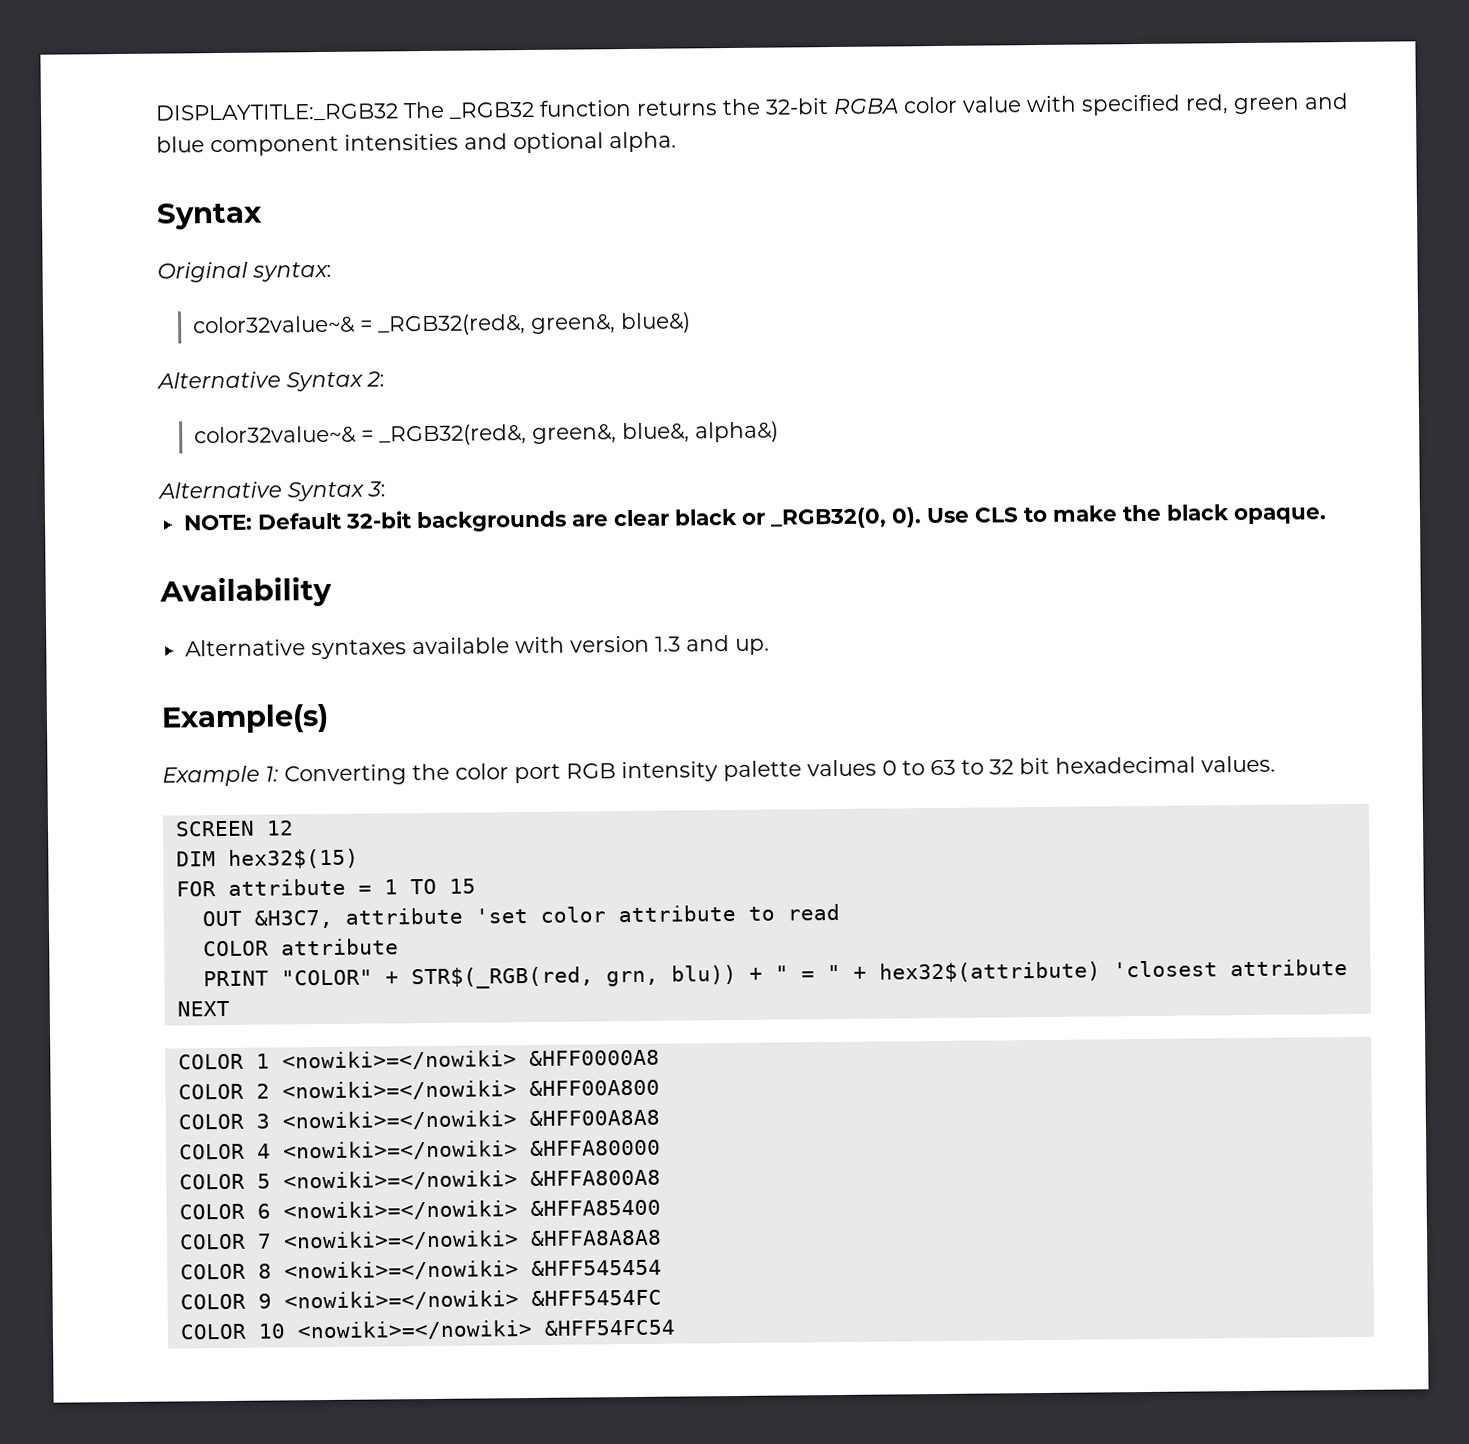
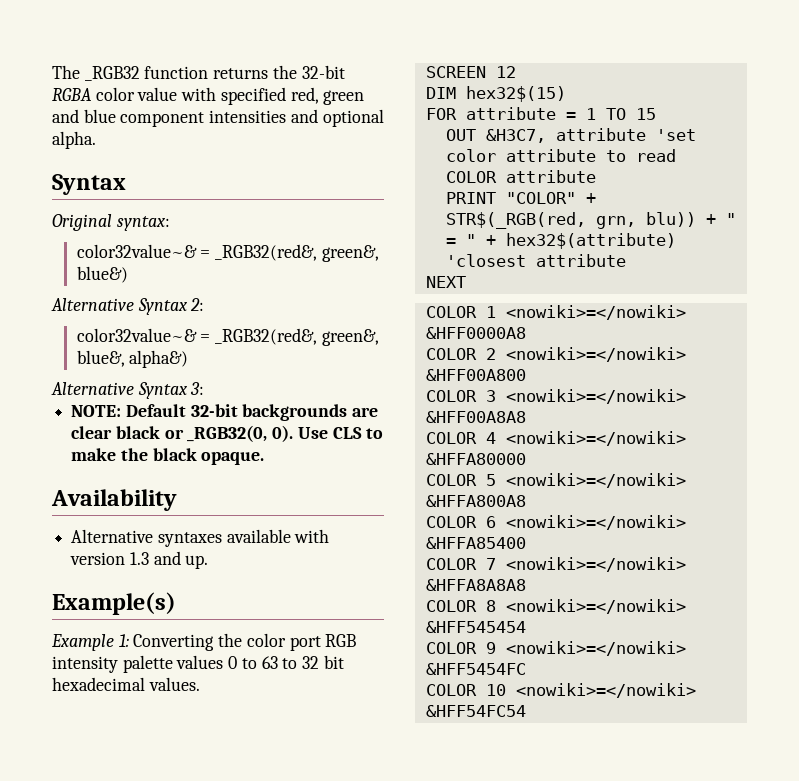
- DISPLAYTITLE:_RGB32 The _RGB32 function returns the 32-bit RGBA color value with specified red, green and blue component intensities and optional alpha.
+ The _RGB32 function returns the 32-bit RGBA color value with specified red, green and blue component intensities and optional alpha.

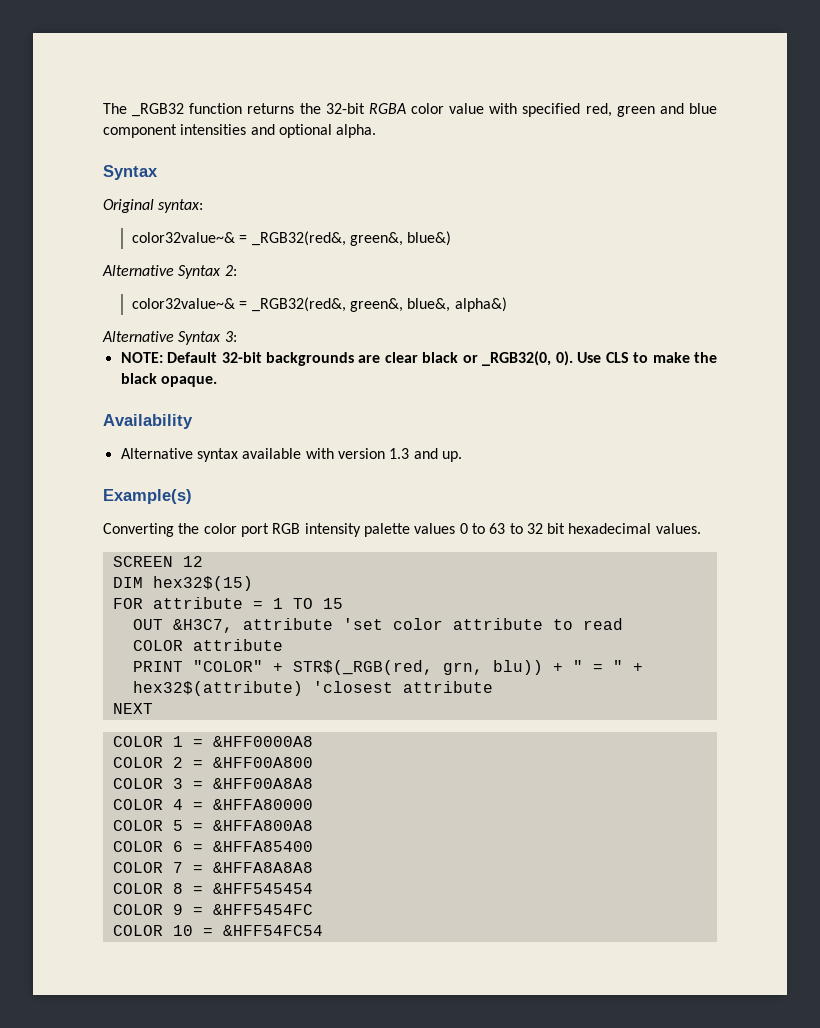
- Alternative syntaxes available with version 1.3 and up.
+ Alternative syntax available with version 1.3 and up.
- Example 1: Converting the color port RGB intensity palette values 0 to 63 to 32 bit hexadecimal values.
+ Converting the color port RGB intensity palette values 0 to 63 to 32 bit hexadecimal values.
- COLOR 1 <nowiki>=</nowiki> &HFF0000A8
+ COLOR 1 = &HFF0000A8
- COLOR 2 <nowiki>=</nowiki> &HFF00A800
+ COLOR 2 = &HFF00A800
- COLOR 3 <nowiki>=</nowiki> &HFF00A8A8
+ COLOR 3 = &HFF00A8A8
- COLOR 4 <nowiki>=</nowiki> &HFFA80000
+ COLOR 4 = &HFFA80000
- COLOR 5 <nowiki>=</nowiki> &HFFA800A8
+ COLOR 5 = &HFFA800A8
- COLOR 6 <nowiki>=</nowiki> &HFFA85400
+ COLOR 6 = &HFFA85400
- COLOR 7 <nowiki>=</nowiki> &HFFA8A8A8
+ COLOR 7 = &HFFA8A8A8
- COLOR 8 <nowiki>=</nowiki> &HFF545454
+ COLOR 8 = &HFF545454
- COLOR 9 <nowiki>=</nowiki> &HFF5454FC
+ COLOR 9 = &HFF5454FC
- COLOR 10 <nowiki>=</nowiki> &HFF54FC54
+ COLOR 10 = &HFF54FC54

